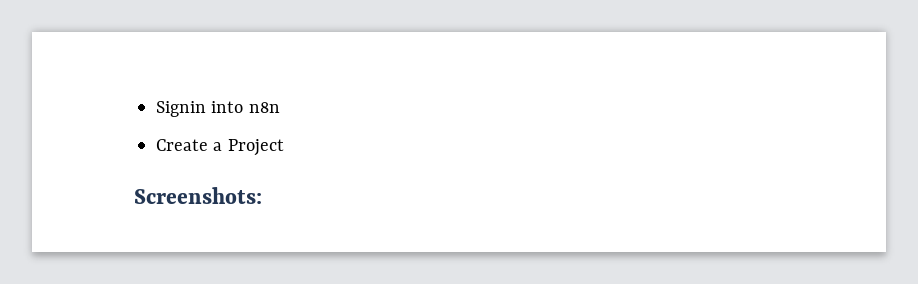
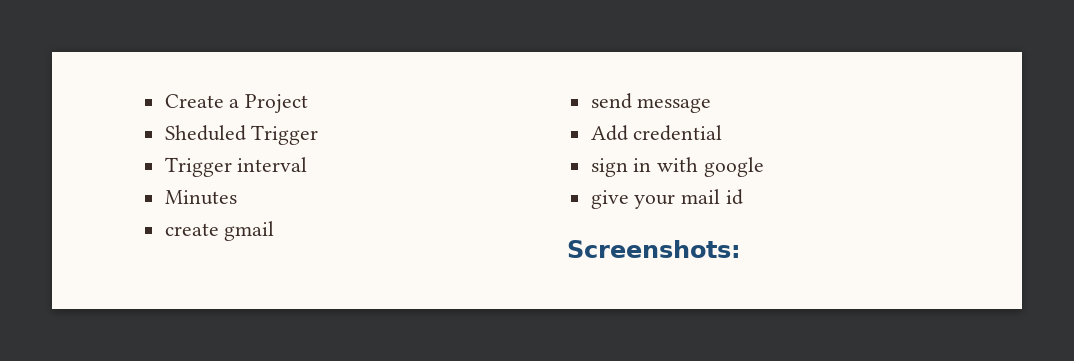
- Signin into n8n
+ Sheduled Trigger
+ Trigger interval
+ Minutes
+ create gmail
+ send message
+ Add credential
+ sign in with google
+ give your mail id

